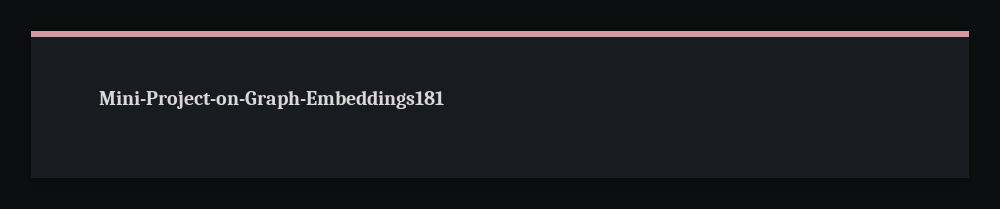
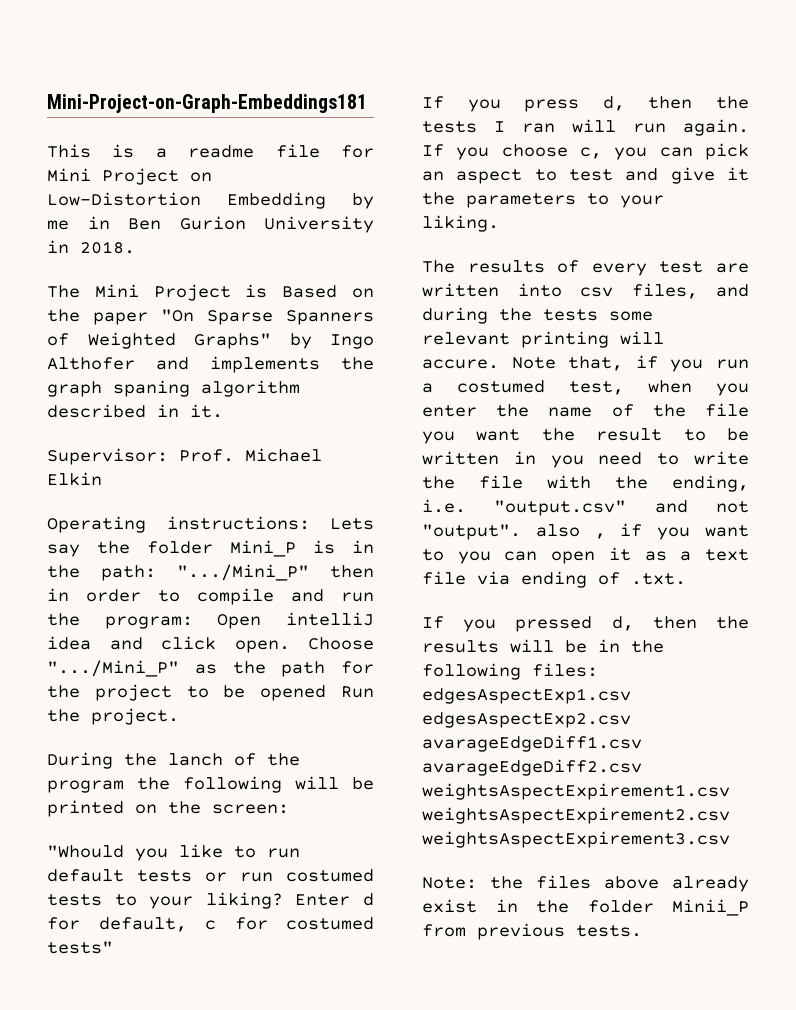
+ This is a readme file for Mini Project on Low-Distortion Embedding by me in Ben Gurion University in 2018.
+ The Mini Project is Based on the paper "On Sparse Spanners of Weighted Graphs" by Ingo Althofer and implements the graph spaning algorithm described in it.
+ Supervisor: Prof. Michael Elkin
+ Operating instructions: Lets say the folder Mini_P is in the path: ".../Mini_P" then in order to compile and run the program: Open intelliJ idea and click open. Choose ".../Mini_P" as the path for the project to be opened Run the project.
+ During the lanch of the program the following will be printed on the screen:
+ "Whould you like to run default tests or run costumed tests to your liking? Enter d for default, c for costumed tests"
+ If you press d, then the tests I ran will run again. If you choose c, you can pick an aspect to test and give it the parameters to your liking.
+ The results of every test are written into csv files, and during the tests some relevant printing will accure. Note that, if you run a costumed test, when you enter the name of the file you want the result to be written in you need to write the file with the ending, i.e. "output.csv" and not "output". also , if you want to you can open it as a text file via ending of .txt.
+ If you pressed d, then the results will be in the following files: edgesAspectExp1.csv edgesAspectExp2.csv avarageEdgeDiff1.csv avarageEdgeDiff2.csv weightsAspectExpirement1.csv weightsAspectExpirement2.csv weightsAspectExpirement3.csv
+ Note: the files above already exist in the folder Minii_P from previous tests.

